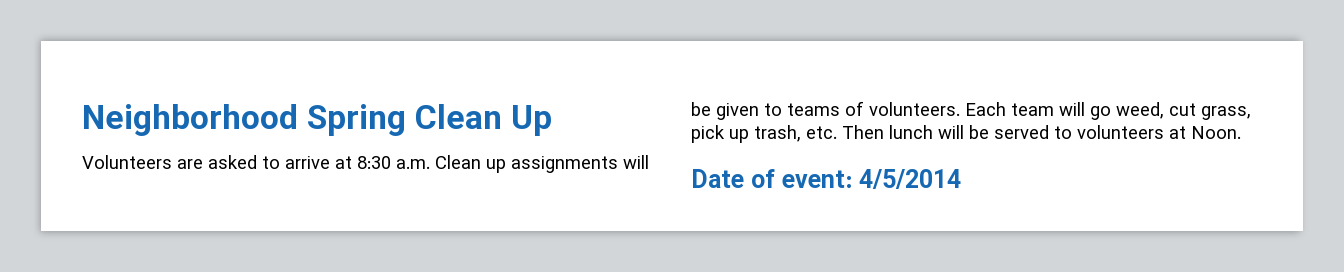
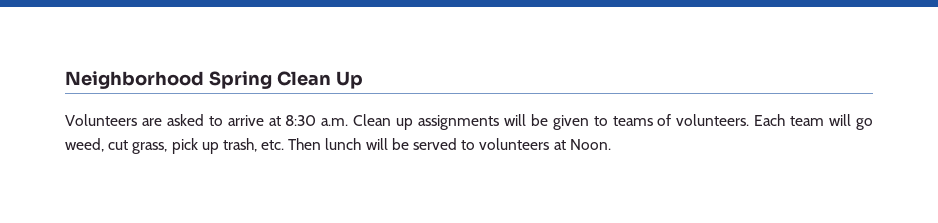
- Date of event: 4/5/2014

